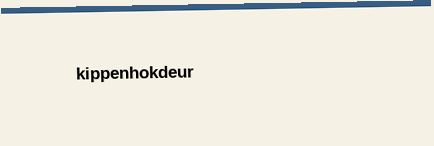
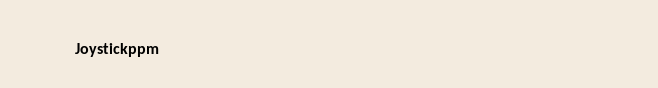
- kippenhokdeur
+ Joystickppm

